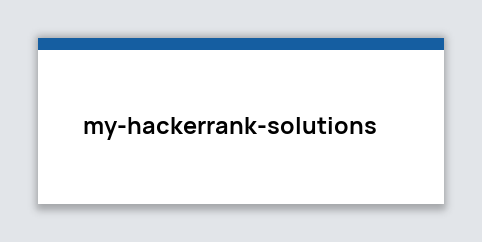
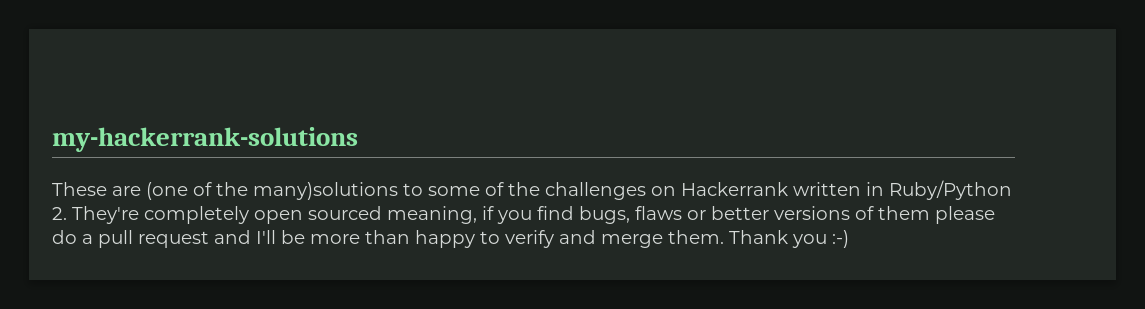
+ These are (one of the many)solutions to some of the challenges on Hackerrank written in Ruby/Python 2. They're completely open sourced meaning, if you find bugs, flaws or better versions of them please do a pull request and I'll be more than happy to verify and merge them. Thank you :-)

